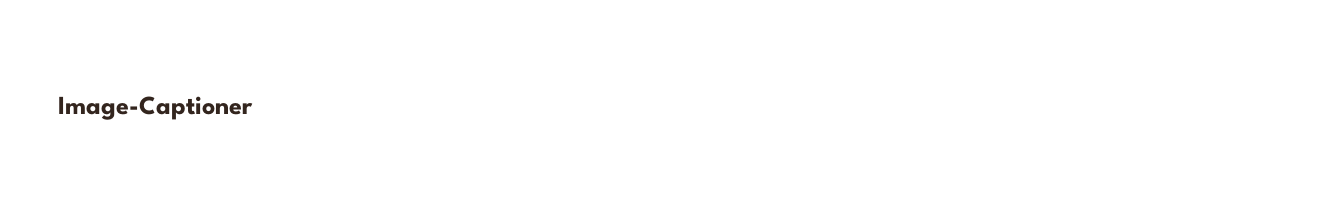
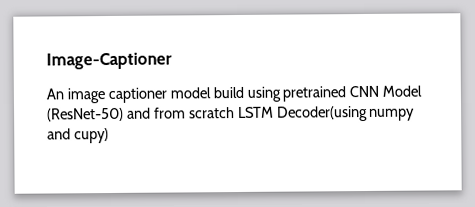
+ An image captioner model build using pretrained CNN Model (ResNet-50) and from scratch LSTM Decoder(using numpy and cupy)

